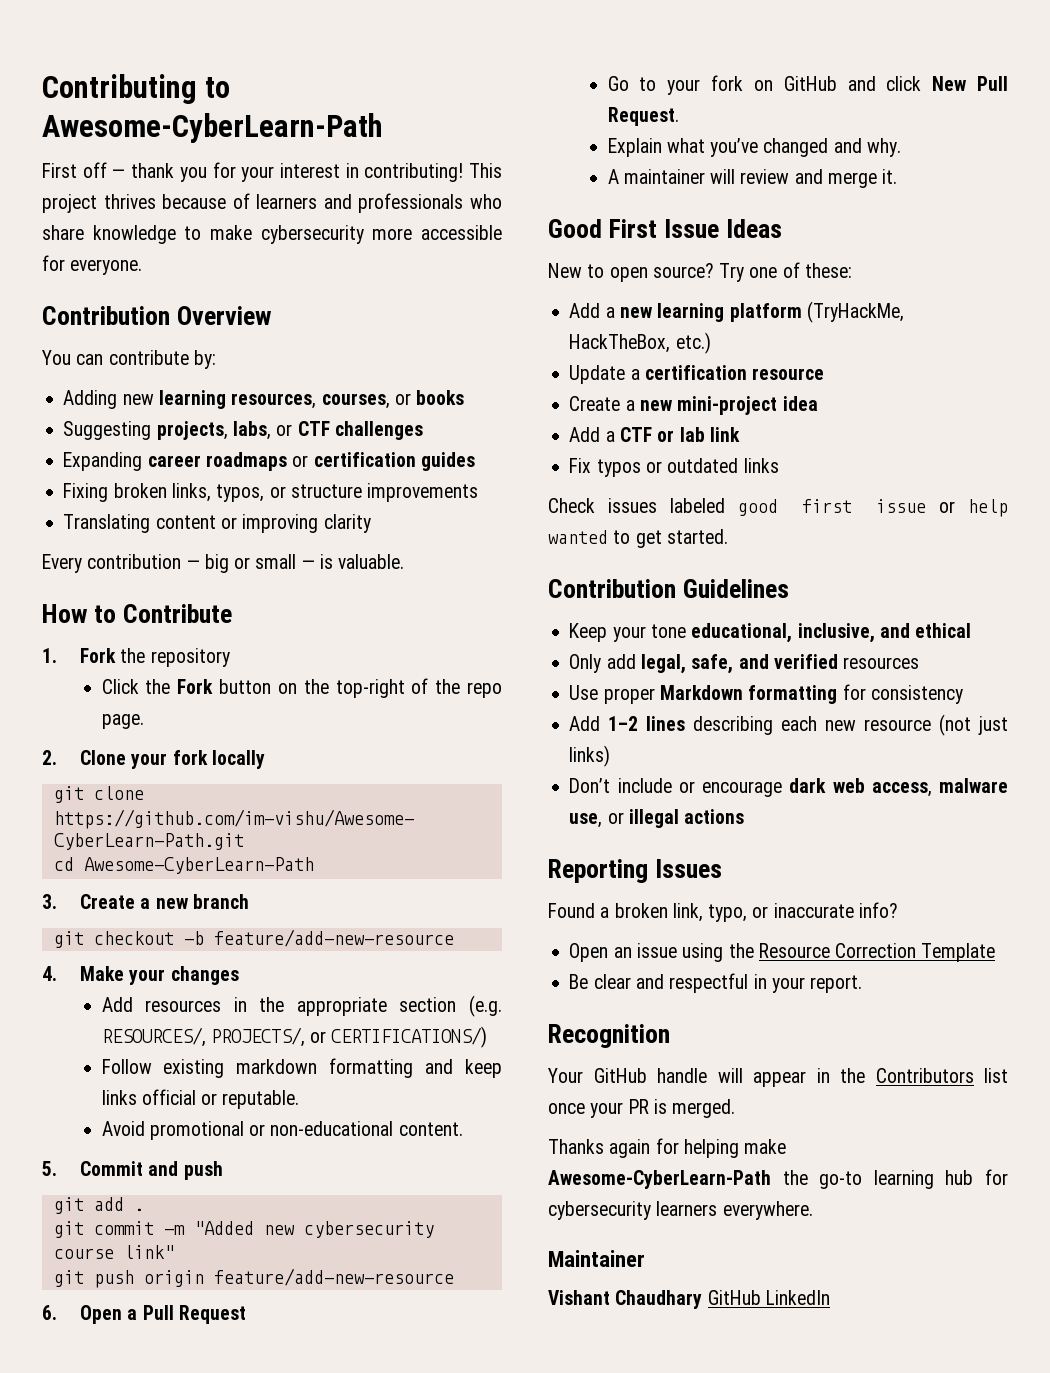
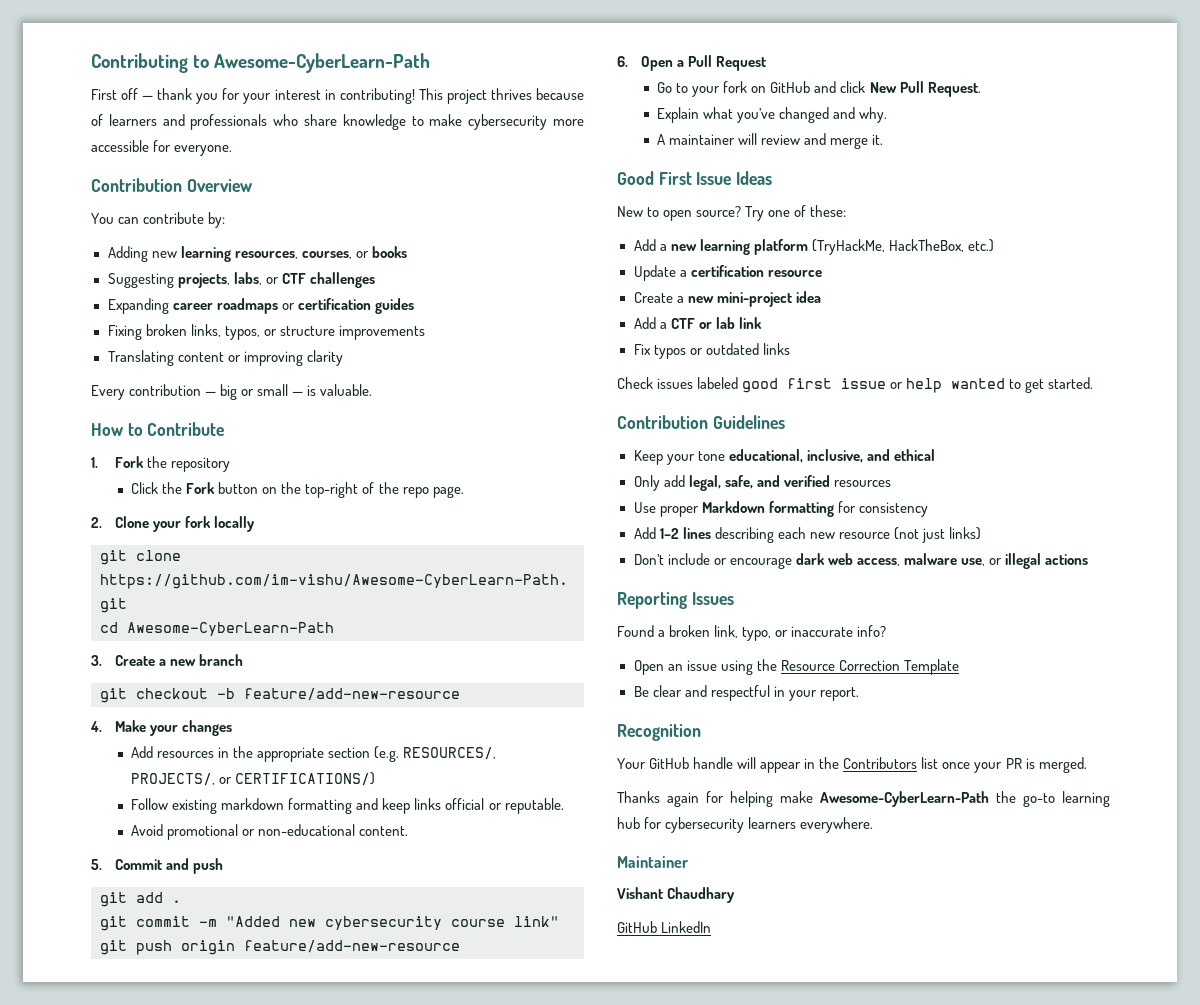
- Vishant Chaudhary GitHub LinkedIn
+ Vishant Chaudhary
+ GitHub LinkedIn

